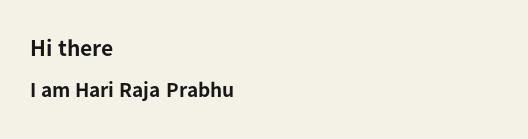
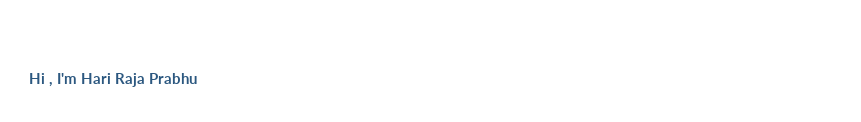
- Hi there
- I am Hari Raja Prabhu
+ Hi , I'm Hari Raja Prabhu

